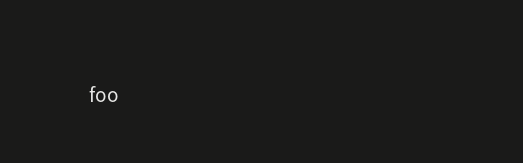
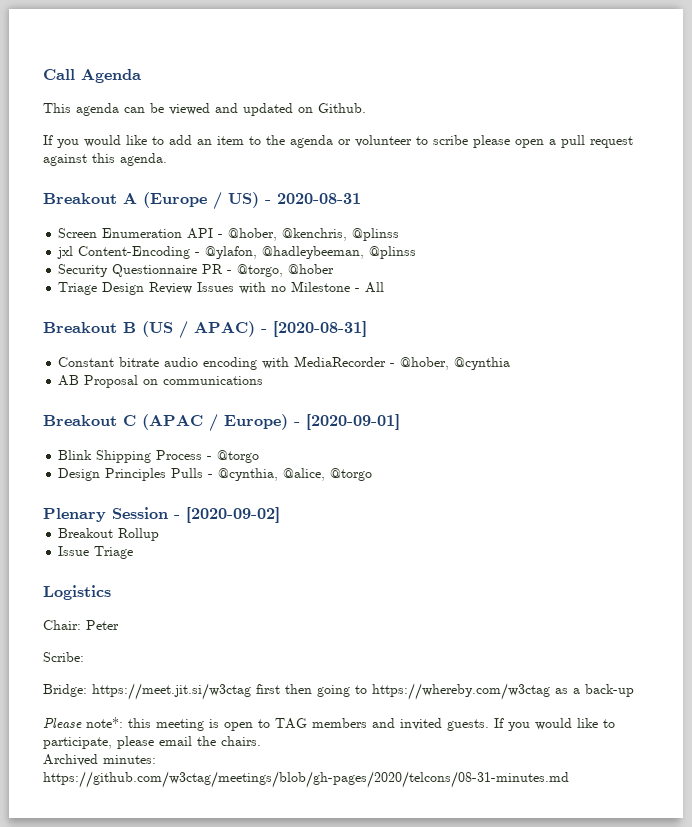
- foo
+ Call Agenda
+ This agenda can be viewed and updated on Github.
+ If you would like to add an item to the agenda or volunteer to scribe please open a pull request against this agenda.
+ Breakout A (Europe / US) - 2020-08-31
+ Screen Enumeration API - @hober, @kenchris, @plinss
+ jxl Content-Encoding - @ylafon, @hadleybeeman, @plinss
+ Security Questionnaire PR - @torgo, @hober
+ Triage Design Review Issues with no Milestone - All
+ Breakout B (US / APAC) - [2020-08-31]
+ Constant bitrate audio encoding with MediaRecorder - @hober, @cynthia
+ AB Proposal on communications
+ Breakout C (APAC / Europe) - [2020-09-01]
+ Blink Shipping Process - @torgo
+ Design Principles Pulls - @cynthia, @alice, @torgo
+ Plenary Session - [2020-09-02]
+ Breakout Rollup
+ Issue Triage
+ Logistics
+ Chair: Peter
+ Scribe:
+ Bridge: https://meet.jit.si/w3ctag first then going to https://whereby.com/w3ctag as a back-up
+ Please note*: this meeting is open to TAG members and invited guests. If you would like to participate, please email the chairs.
+ Archived minutes: https://github.com/w3ctag/meetings/blob/gh-pages/2020/telcons/08-31-minutes.md

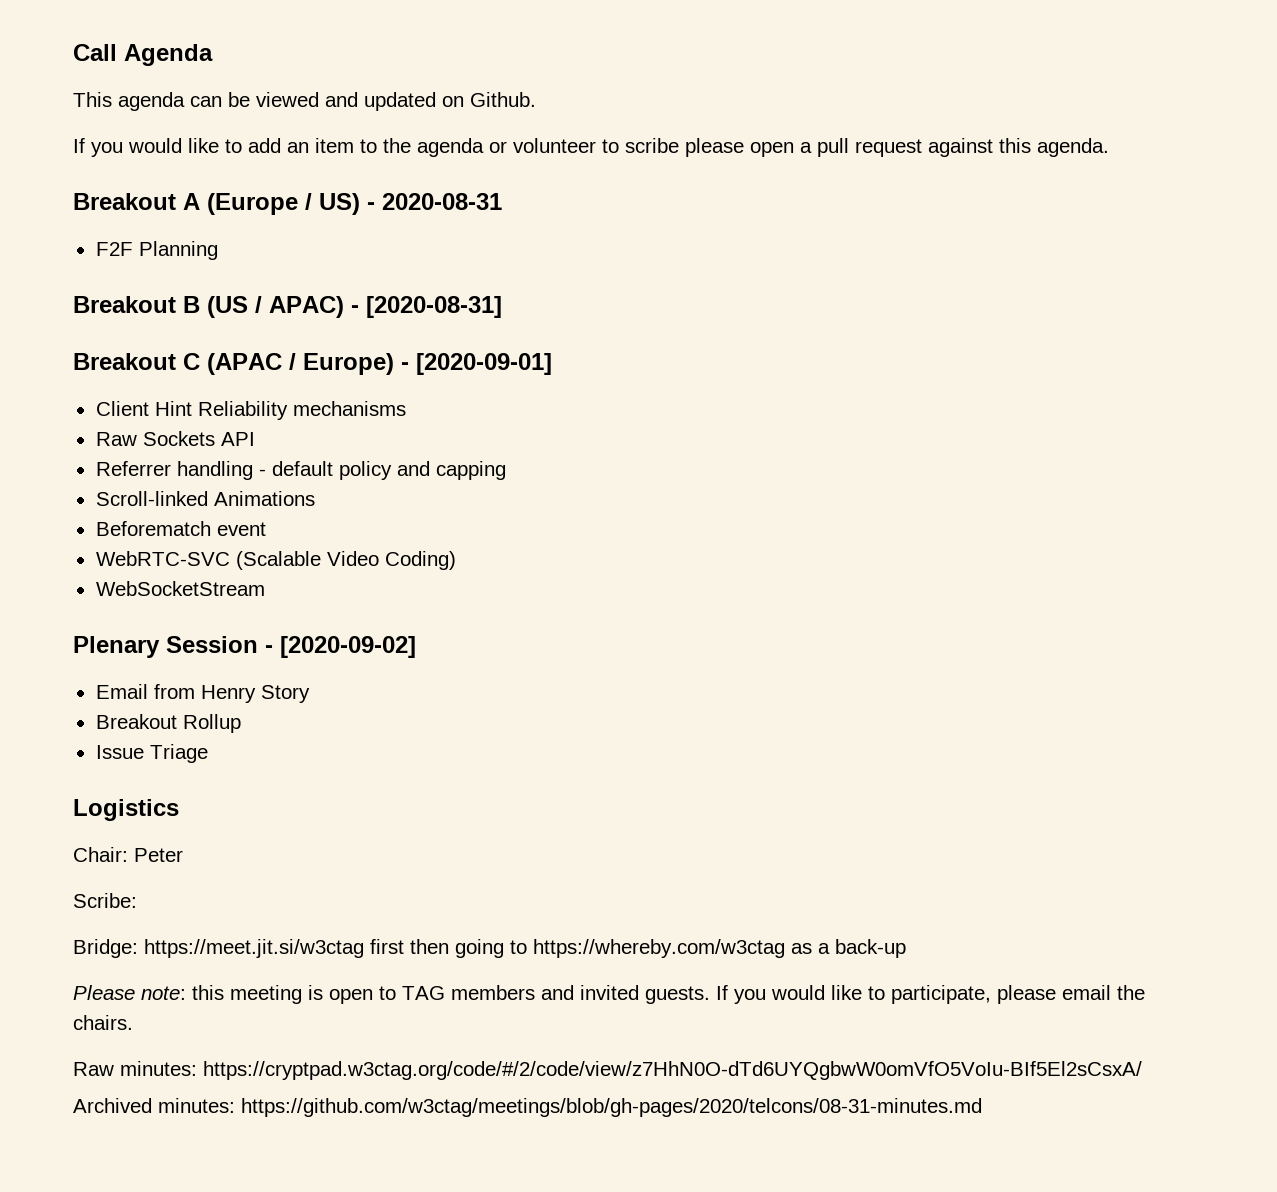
- Screen Enumeration API - @hober, @kenchris, @plinss
- jxl Content-Encoding - @ylafon, @hadleybeeman, @plinss
- Security Questionnaire PR - @torgo, @hober
- Triage Design Review Issues with no Milestone - All
+ F2F Planning
- Constant bitrate audio encoding with MediaRecorder - @hober, @cynthia
- AB Proposal on communications
- Blink Shipping Process - @torgo
- Design Principles Pulls - @cynthia, @alice, @torgo
+ Client Hint Reliability mechanisms
+ Raw Sockets API
+ Referrer handling - default policy and capping
+ Scroll-linked Animations
+ Beforematch event
+ WebRTC-SVC (Scalable Video Coding)
+ WebSocketStream
+ Email from Henry Story
- Please note*: this meeting is open to TAG members and invited guests.
+ Please note: this meeting is open to TAG members and invited guests.
+ Raw minutes: https://cryptpad.w3ctag.org/code/#/2/code/view/z7HhN0O-dTd6UYQgbwW0omVfO5VoIu-BIf5El2sCsxA/

